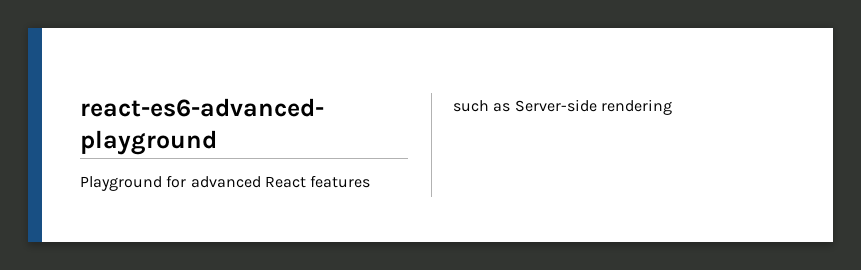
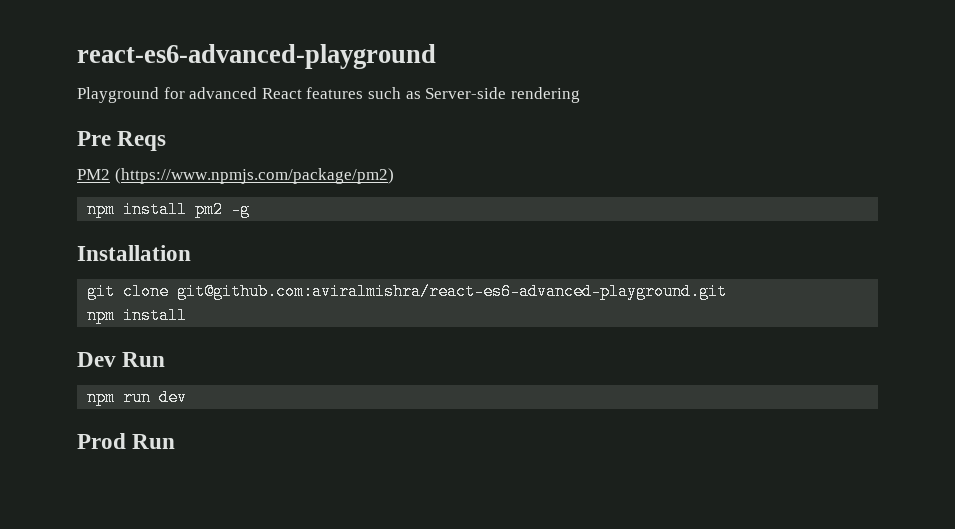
+ Pre Reqs
+ PM2 (https://www.npmjs.com/package/pm2)
+ npm install pm2 -g
+ Installation
+ git clone git@github.com:aviralmishra/react-es6-advanced-playground.git
+ npm install
+ Dev Run
+ npm run dev
+ Prod Run

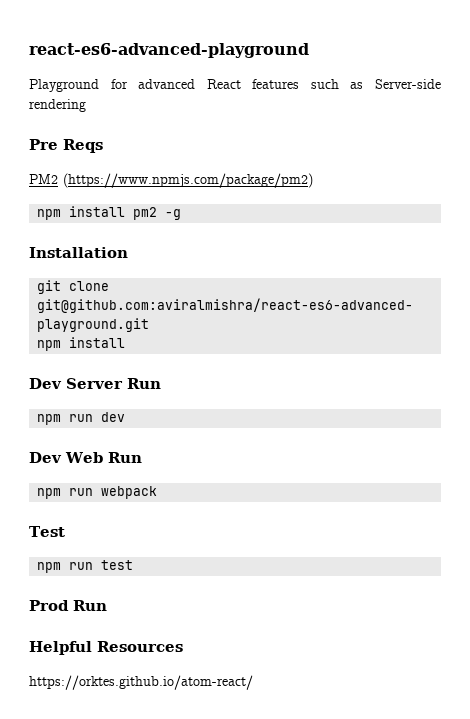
- Dev Run
+ Dev Server Run
+ Dev Web Run
+ npm run webpack
+ Test
+ npm run test
+ Helpful Resources
+ https://orktes.github.io/atom-react/

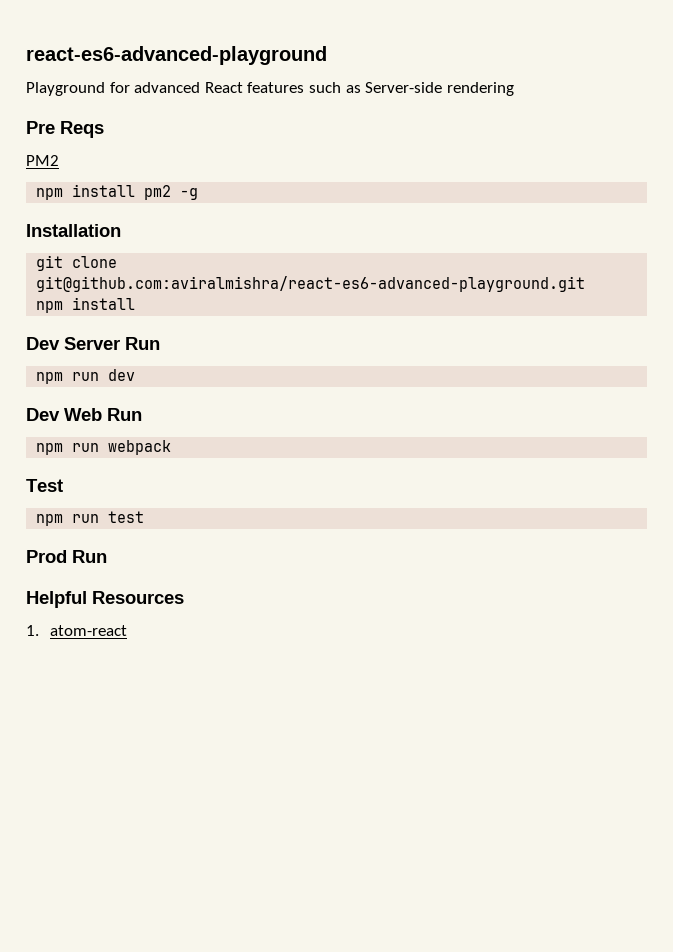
- PM2 (https://www.npmjs.com/package/pm2)
+ PM2
- https://orktes.github.io/atom-react/
+ 1. atom-react

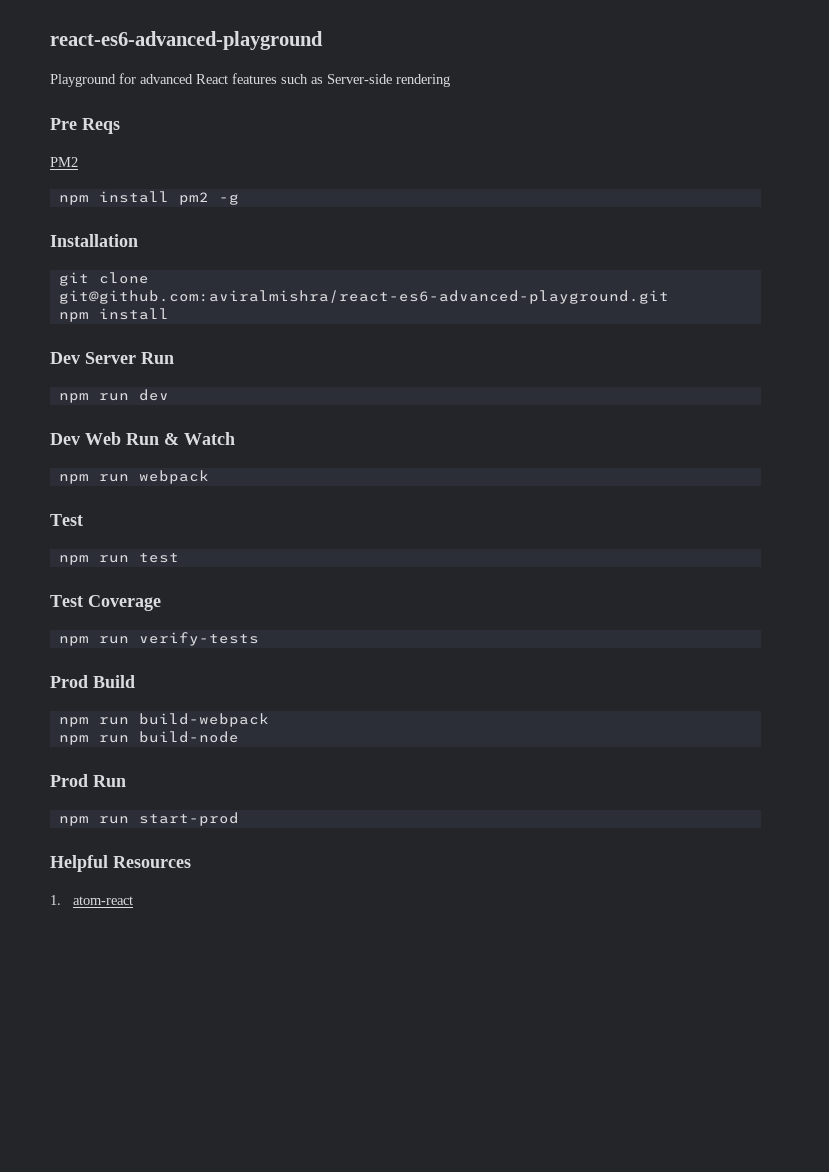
- Dev Web Run
+ Dev Web Run & Watch
+ Test Coverage
+ npm run verify-tests
+ Prod Build
+ npm run build-webpack
+ npm run build-node
+ npm run start-prod

